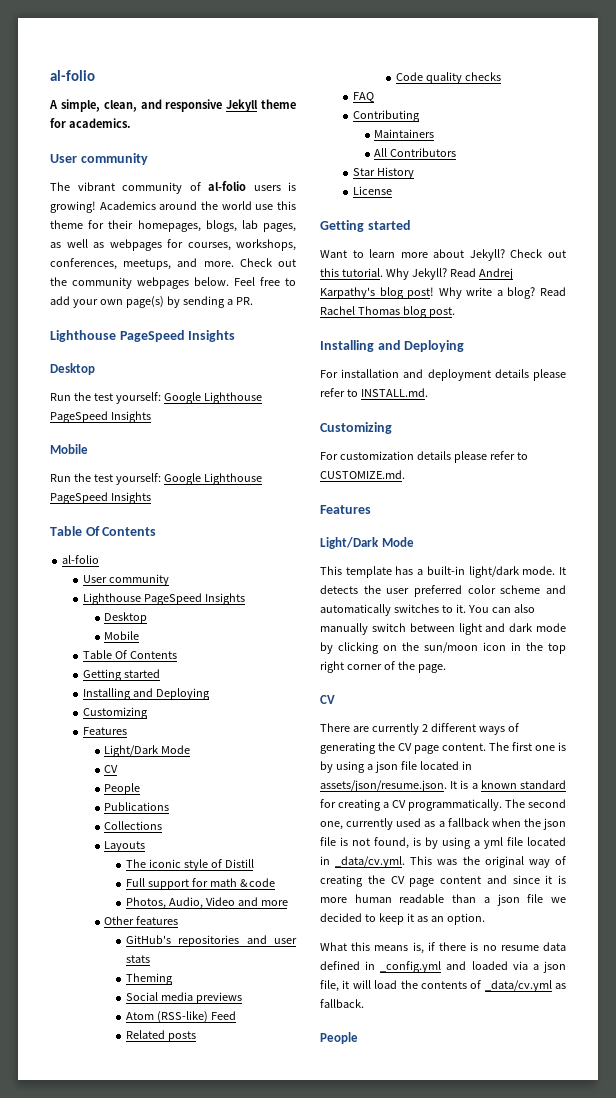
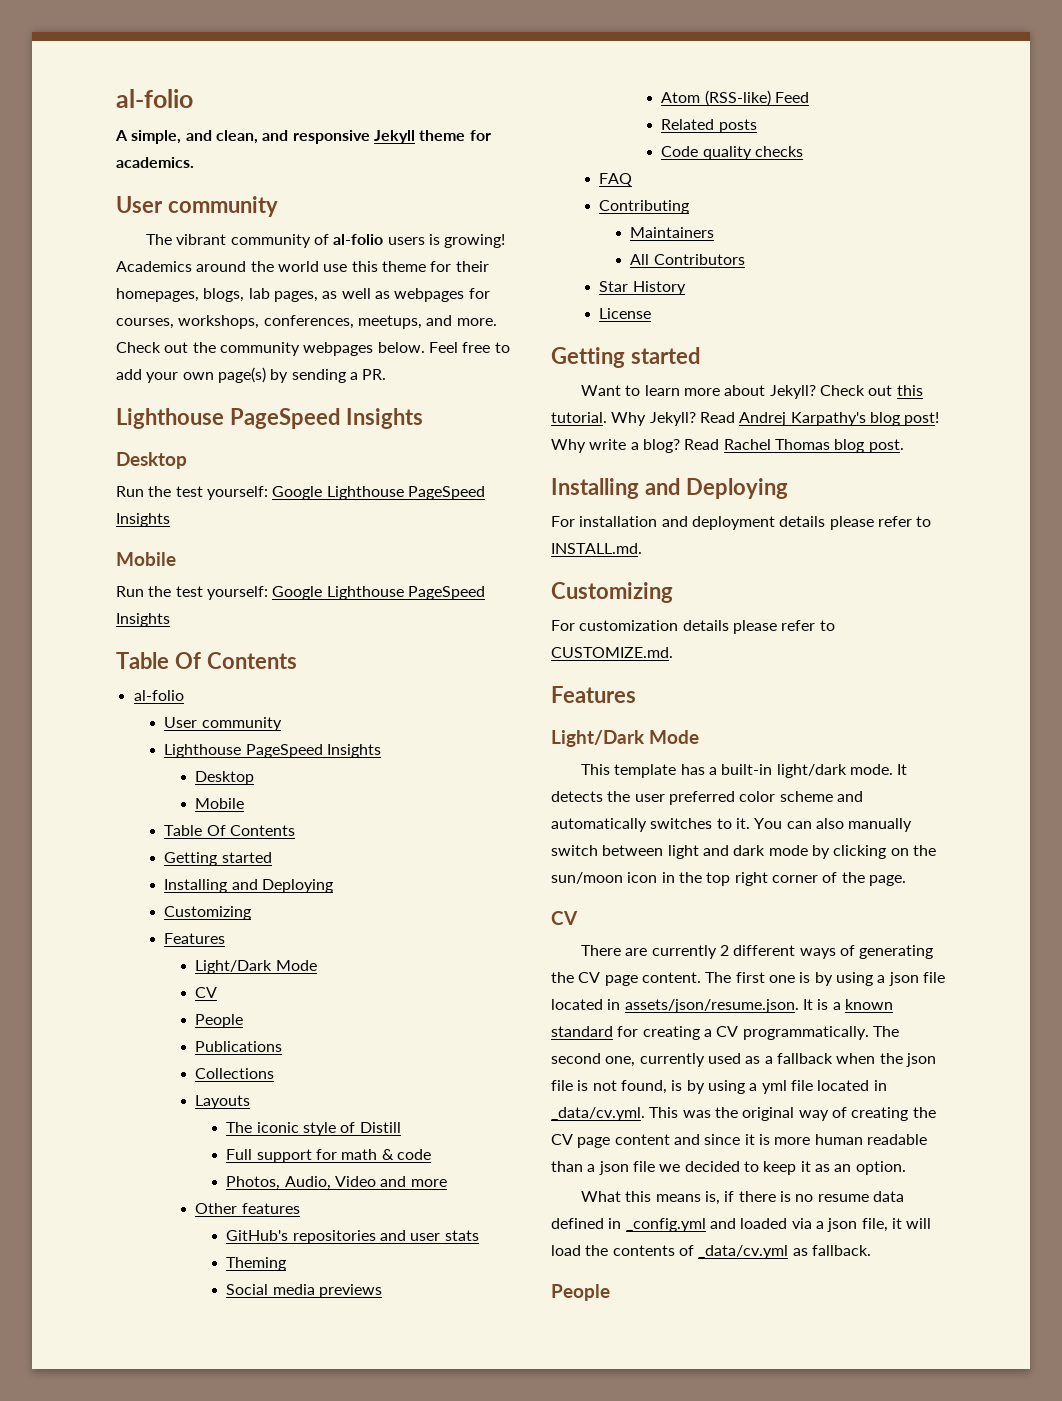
- A simple, clean, and responsive Jekyll theme for academics.
+ A simple, and clean, and responsive Jekyll theme for academics.

